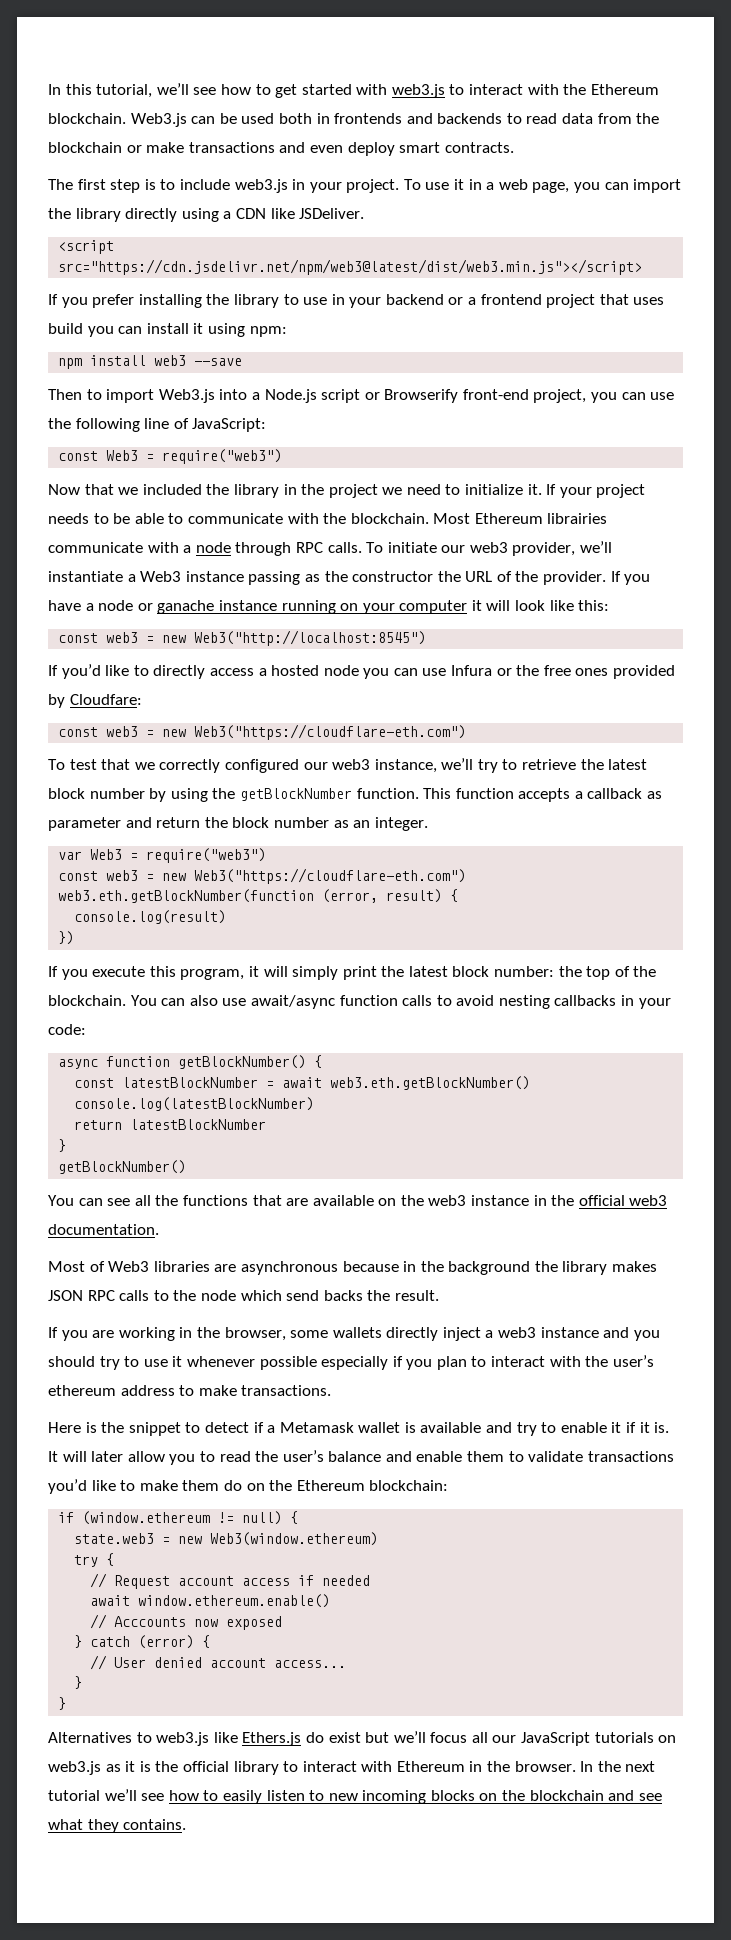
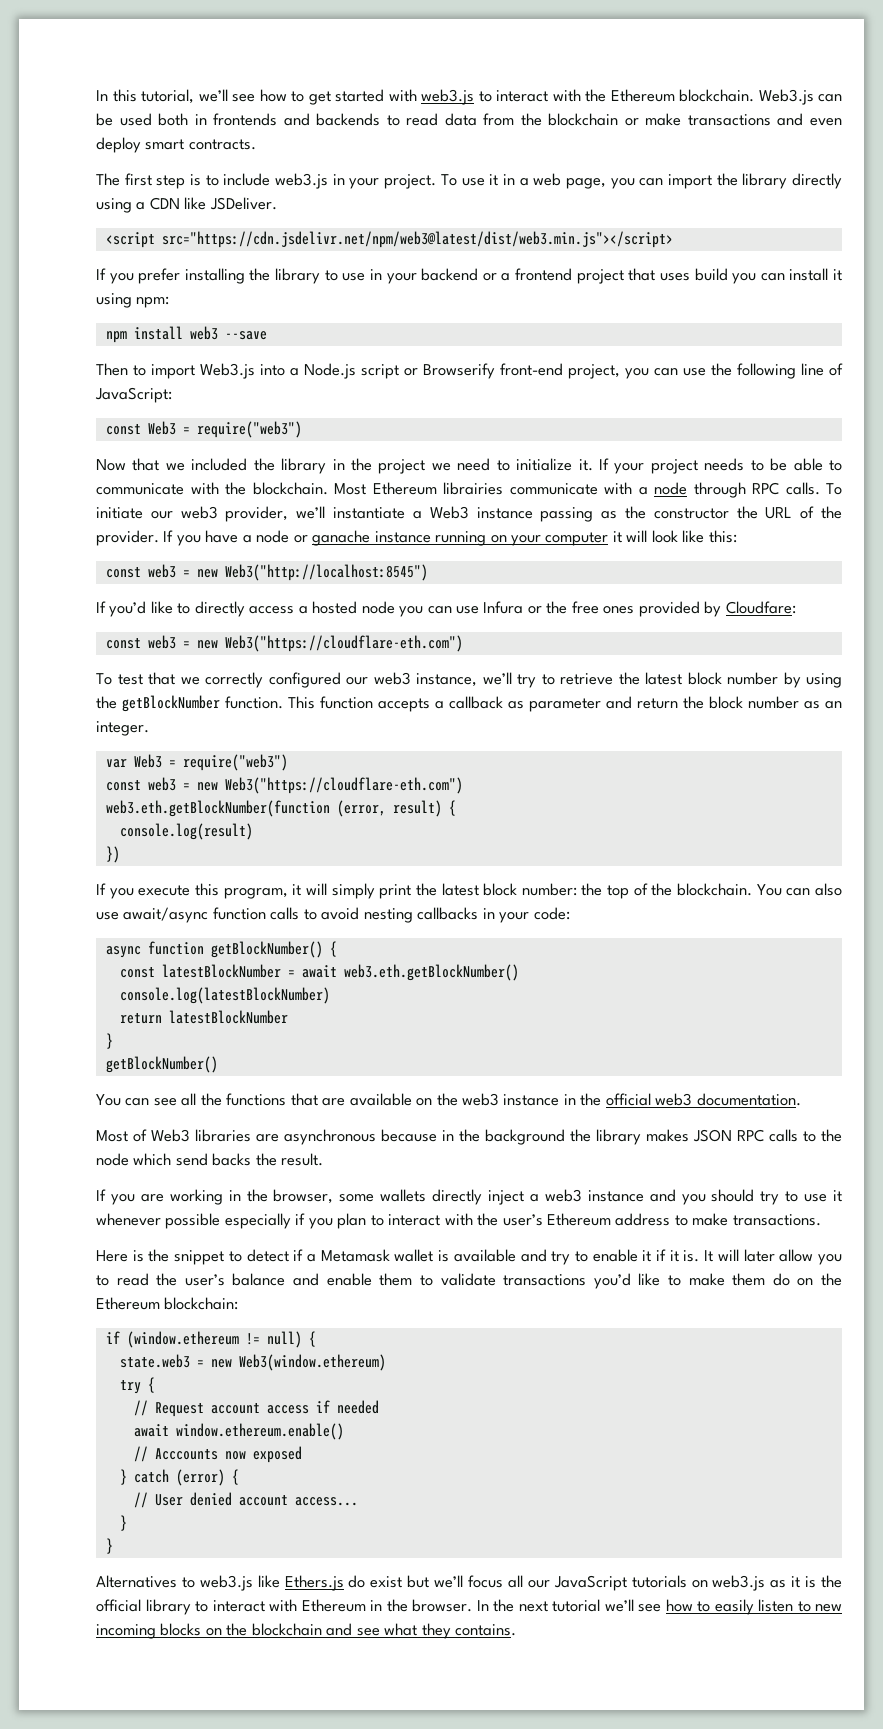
- If you are working in the browser, some wallets directly inject a web3 instance and you should try to use it whenever possible especially if you plan to interact with the user’s ethereum address to make transactions.
+ If you are working in the browser, some wallets directly inject a web3 instance and you should try to use it whenever possible especially if you plan to interact with the user’s Ethereum address to make transactions.

